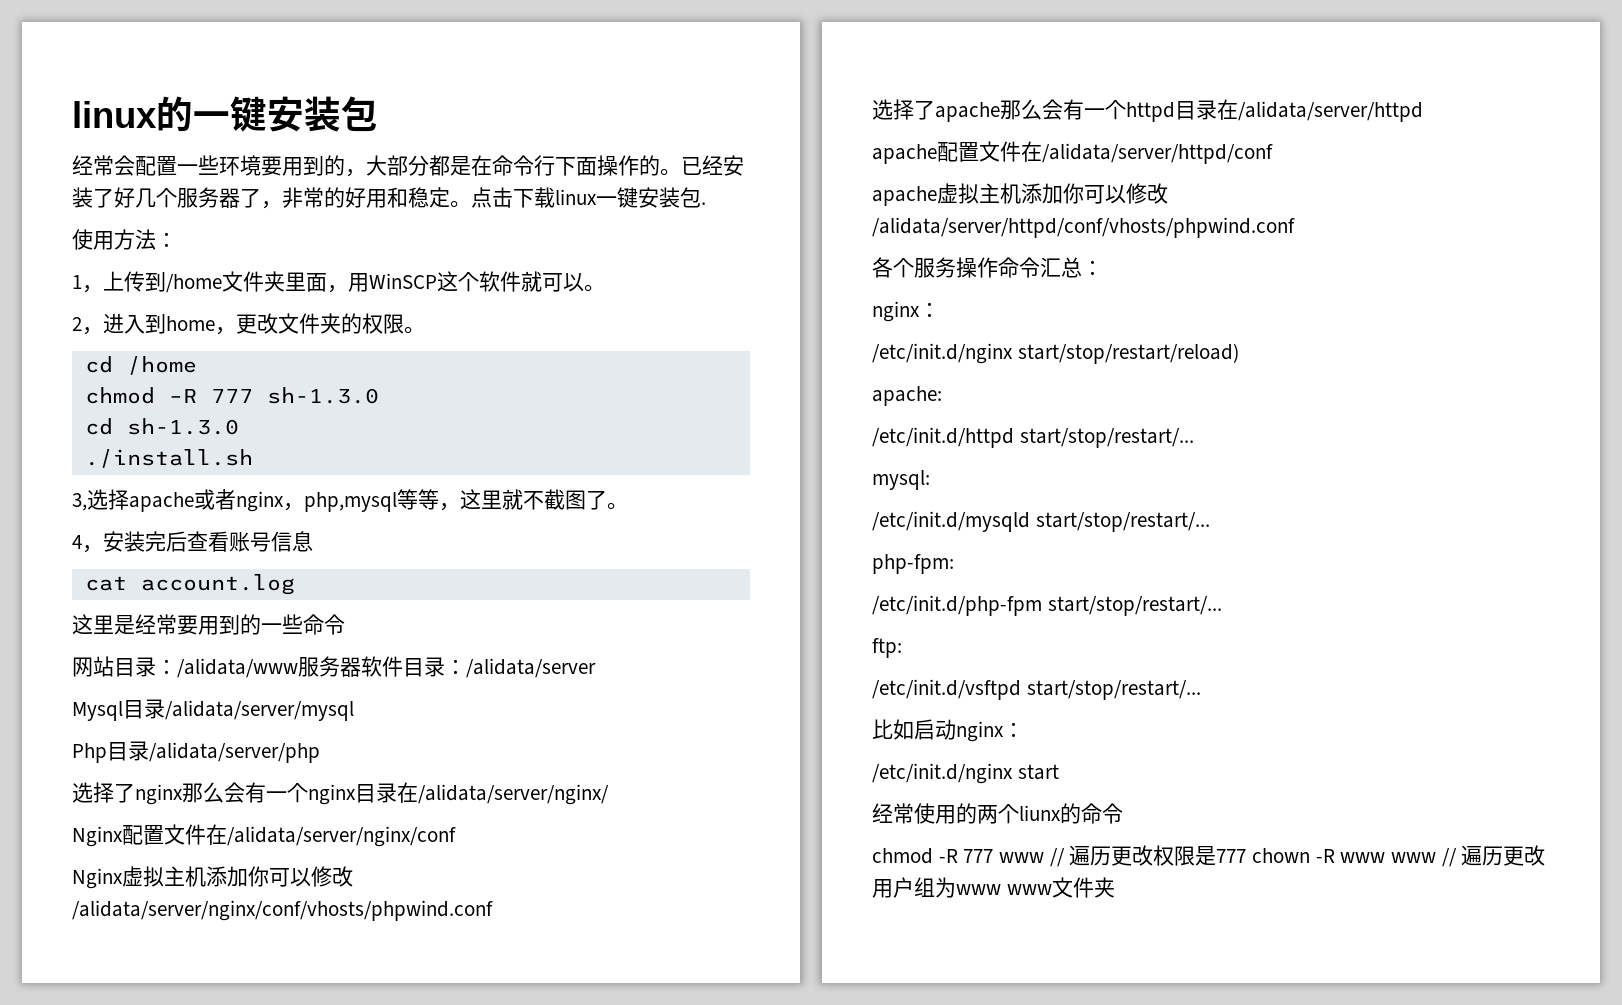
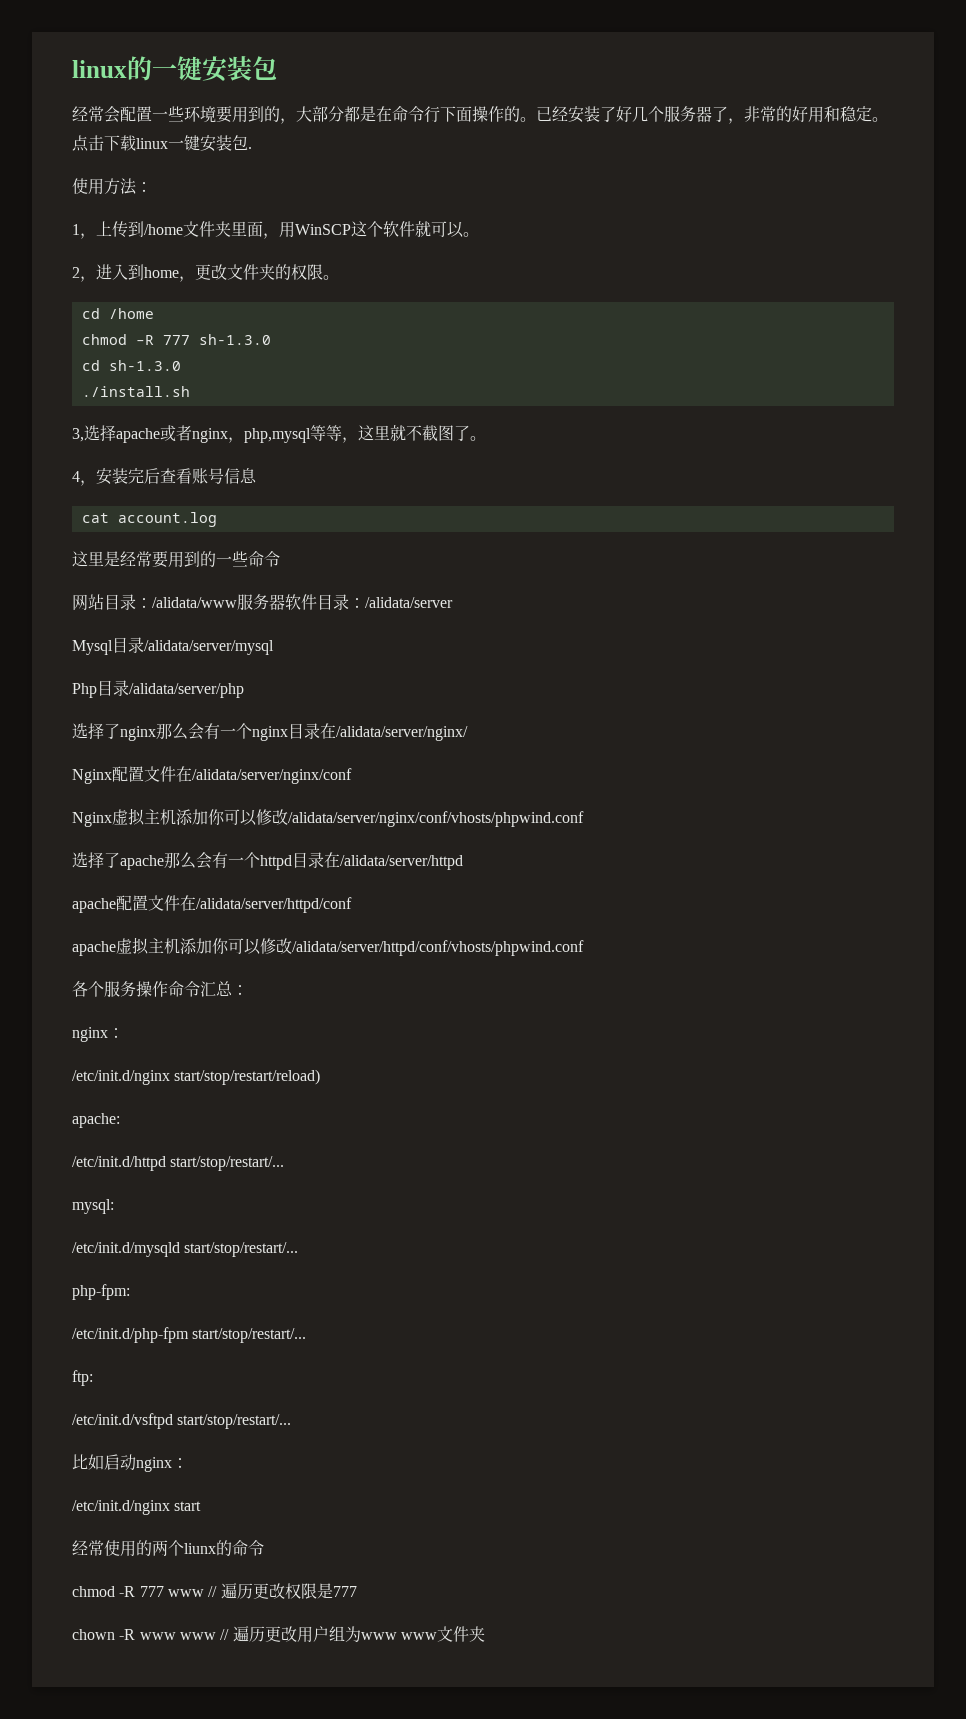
- chmod -R 777 www // 遍历更改权限是777 chown -R www www // 遍历更改用户组为www www文件夹
+ chmod -R 777 www // 遍历更改权限是777
+ chown -R www www // 遍历更改用户组为www www文件夹

